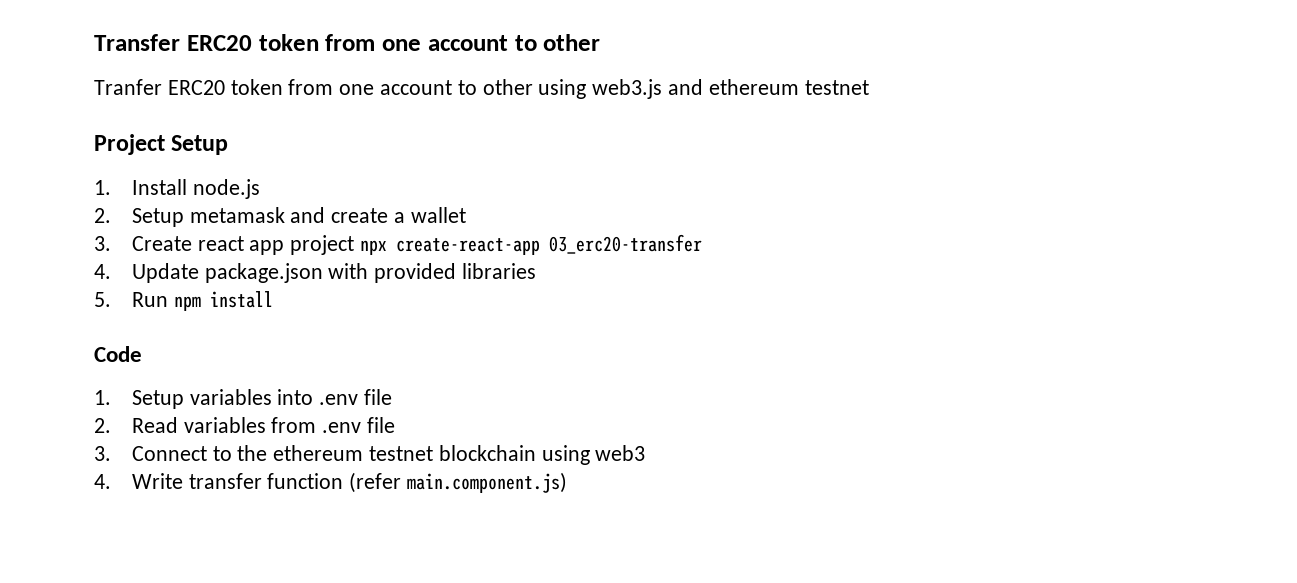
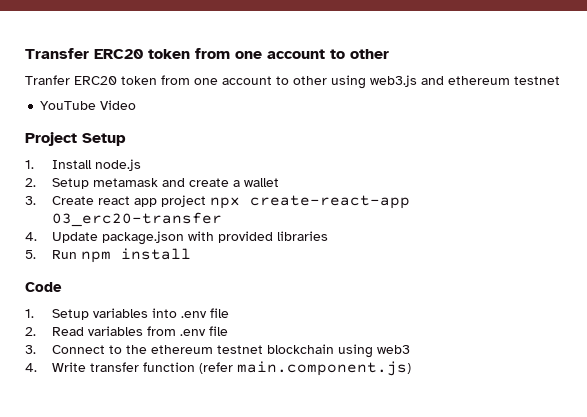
+ YouTube Video

